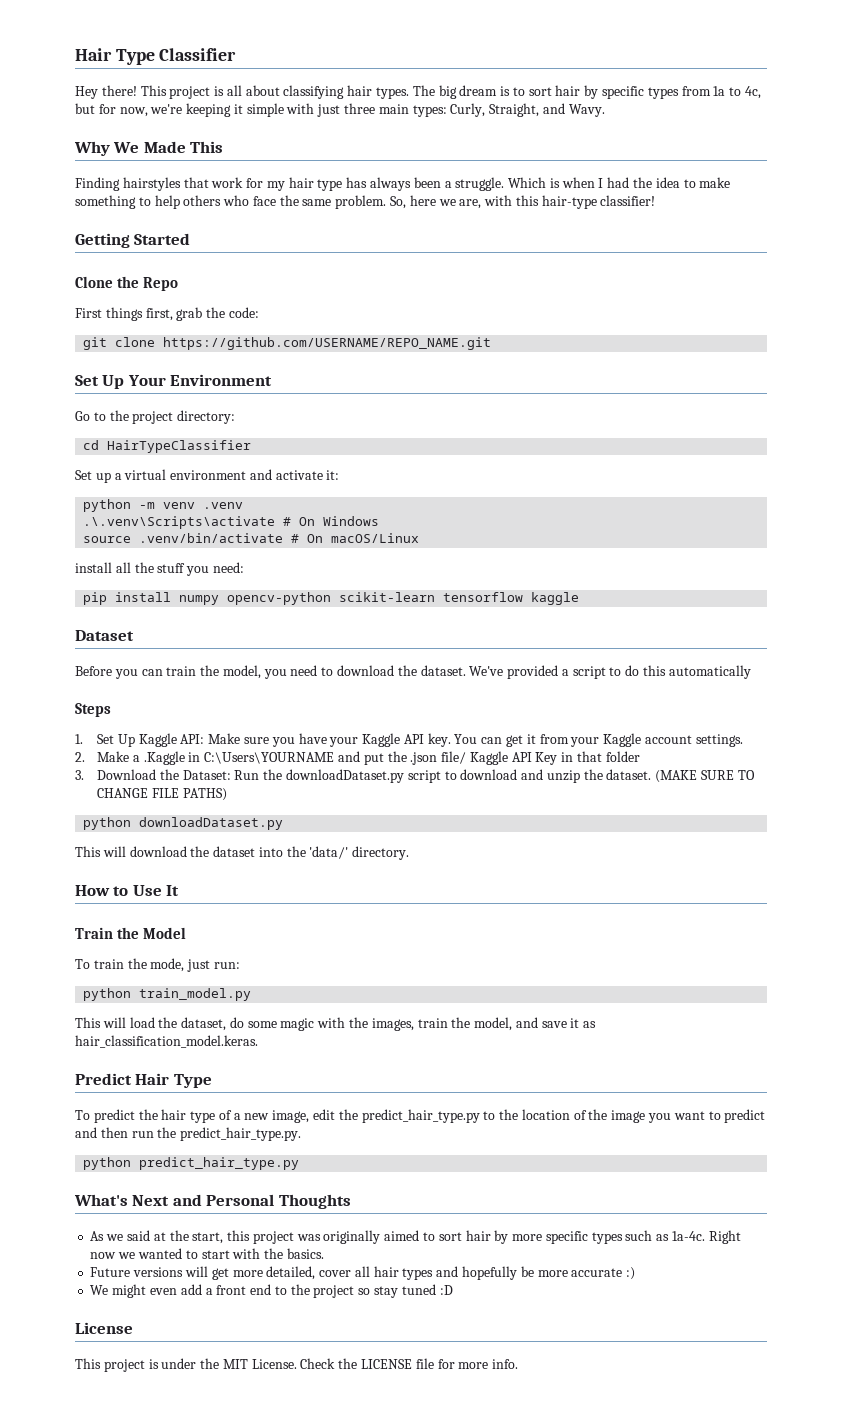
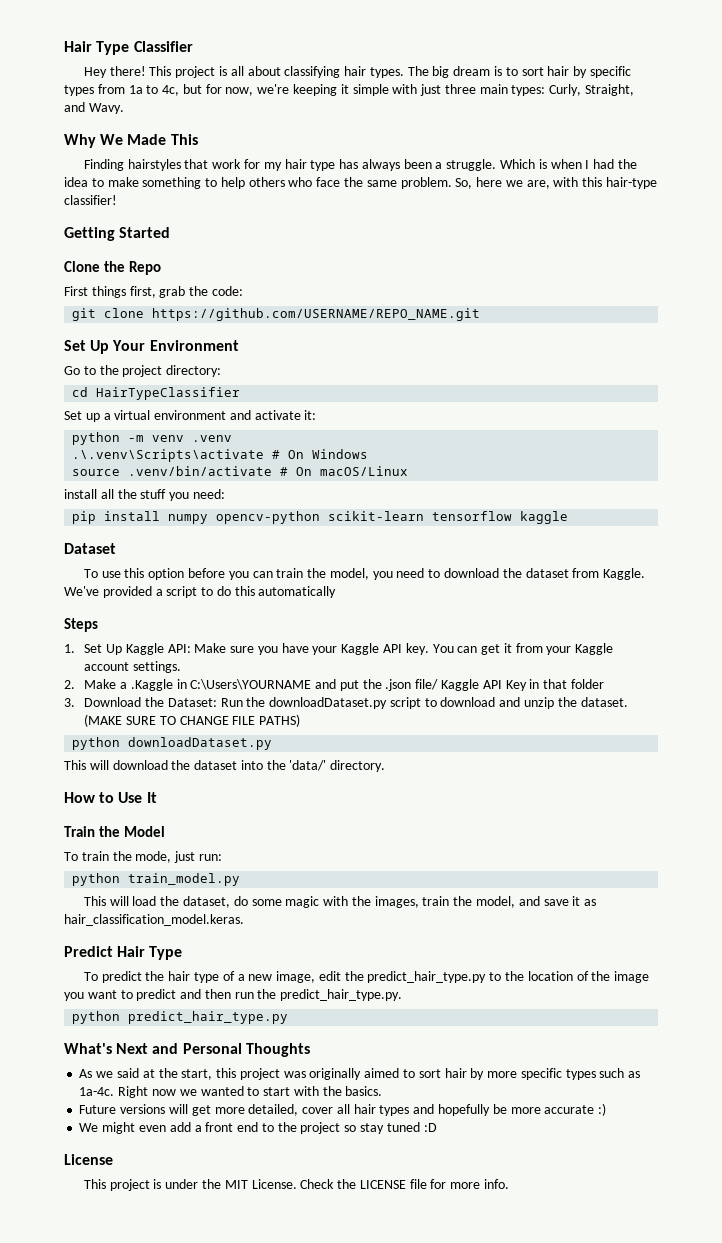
- Before you can train the model, you need to download the dataset.
+ To use this option before you can train the model, you need to download the dataset from Kaggle.

